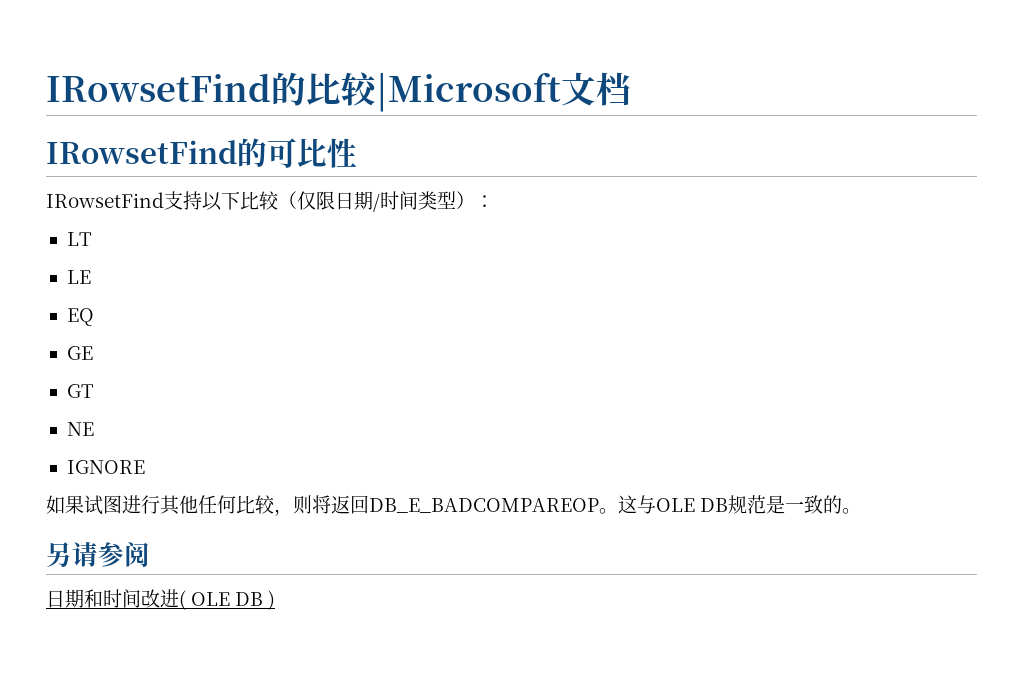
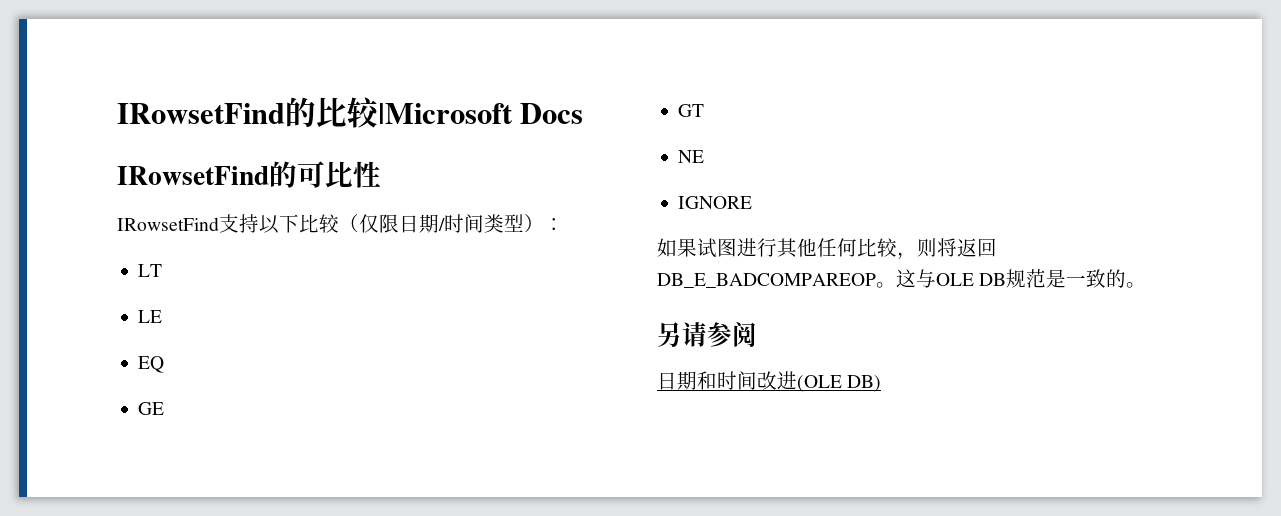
- IRowsetFind的比较|Microsoft文档
+ IRowsetFind的比较|Microsoft Docs
- 日期和时间改进( OLE DB )
+ 日期和时间改进(OLE DB)

